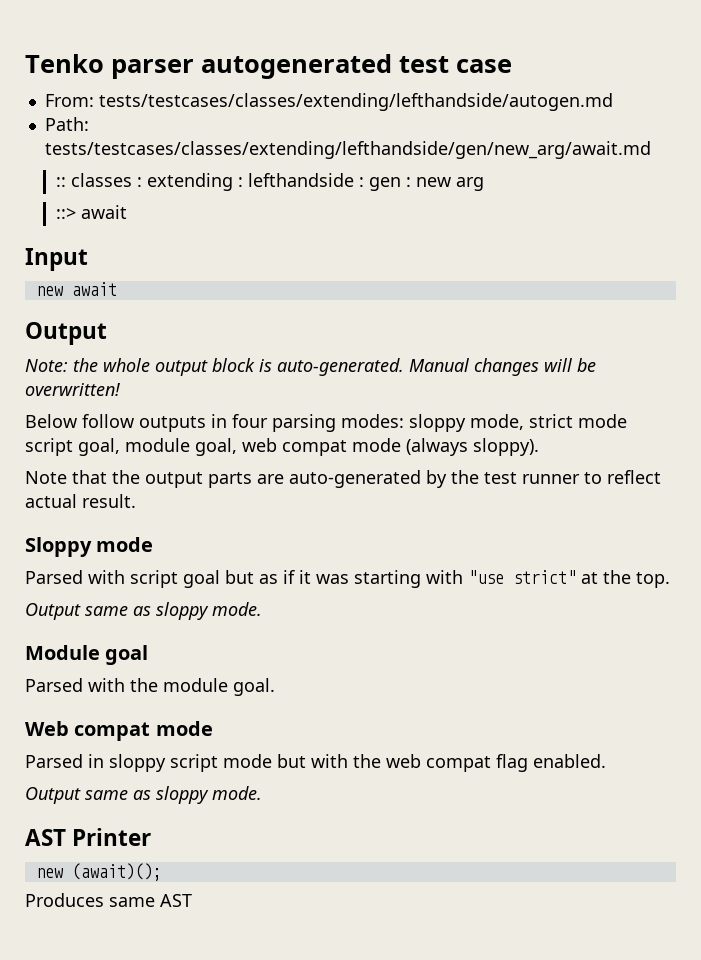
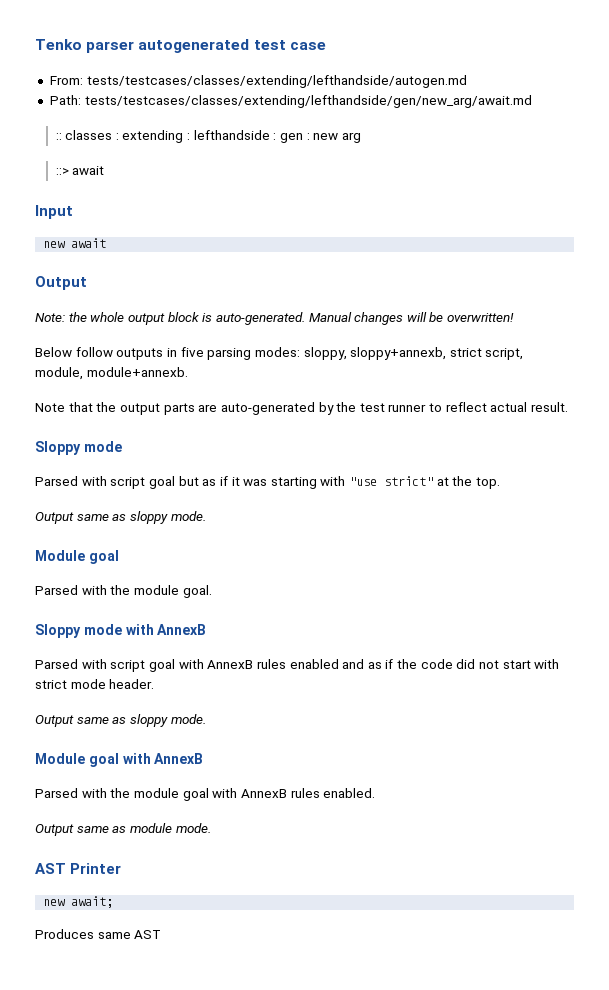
- Below follow outputs in four parsing modes: sloppy mode, strict mode script goal, module goal, web compat mode (always sloppy).
+ Below follow outputs in five parsing modes: sloppy, sloppy+annexb, strict script, module, module+annexb.
- Web compat mode
- Parsed in sloppy script mode but with the web compat flag enabled.
+ Sloppy mode with AnnexB
+ Parsed with script goal with AnnexB rules enabled and as if the code did not start with strict mode header.
  Output same as sloppy mode.
+ Module goal with AnnexB
+ Parsed with the module goal with AnnexB rules enabled.
+ Output same as module mode.
- new (await)();
+ new await;

